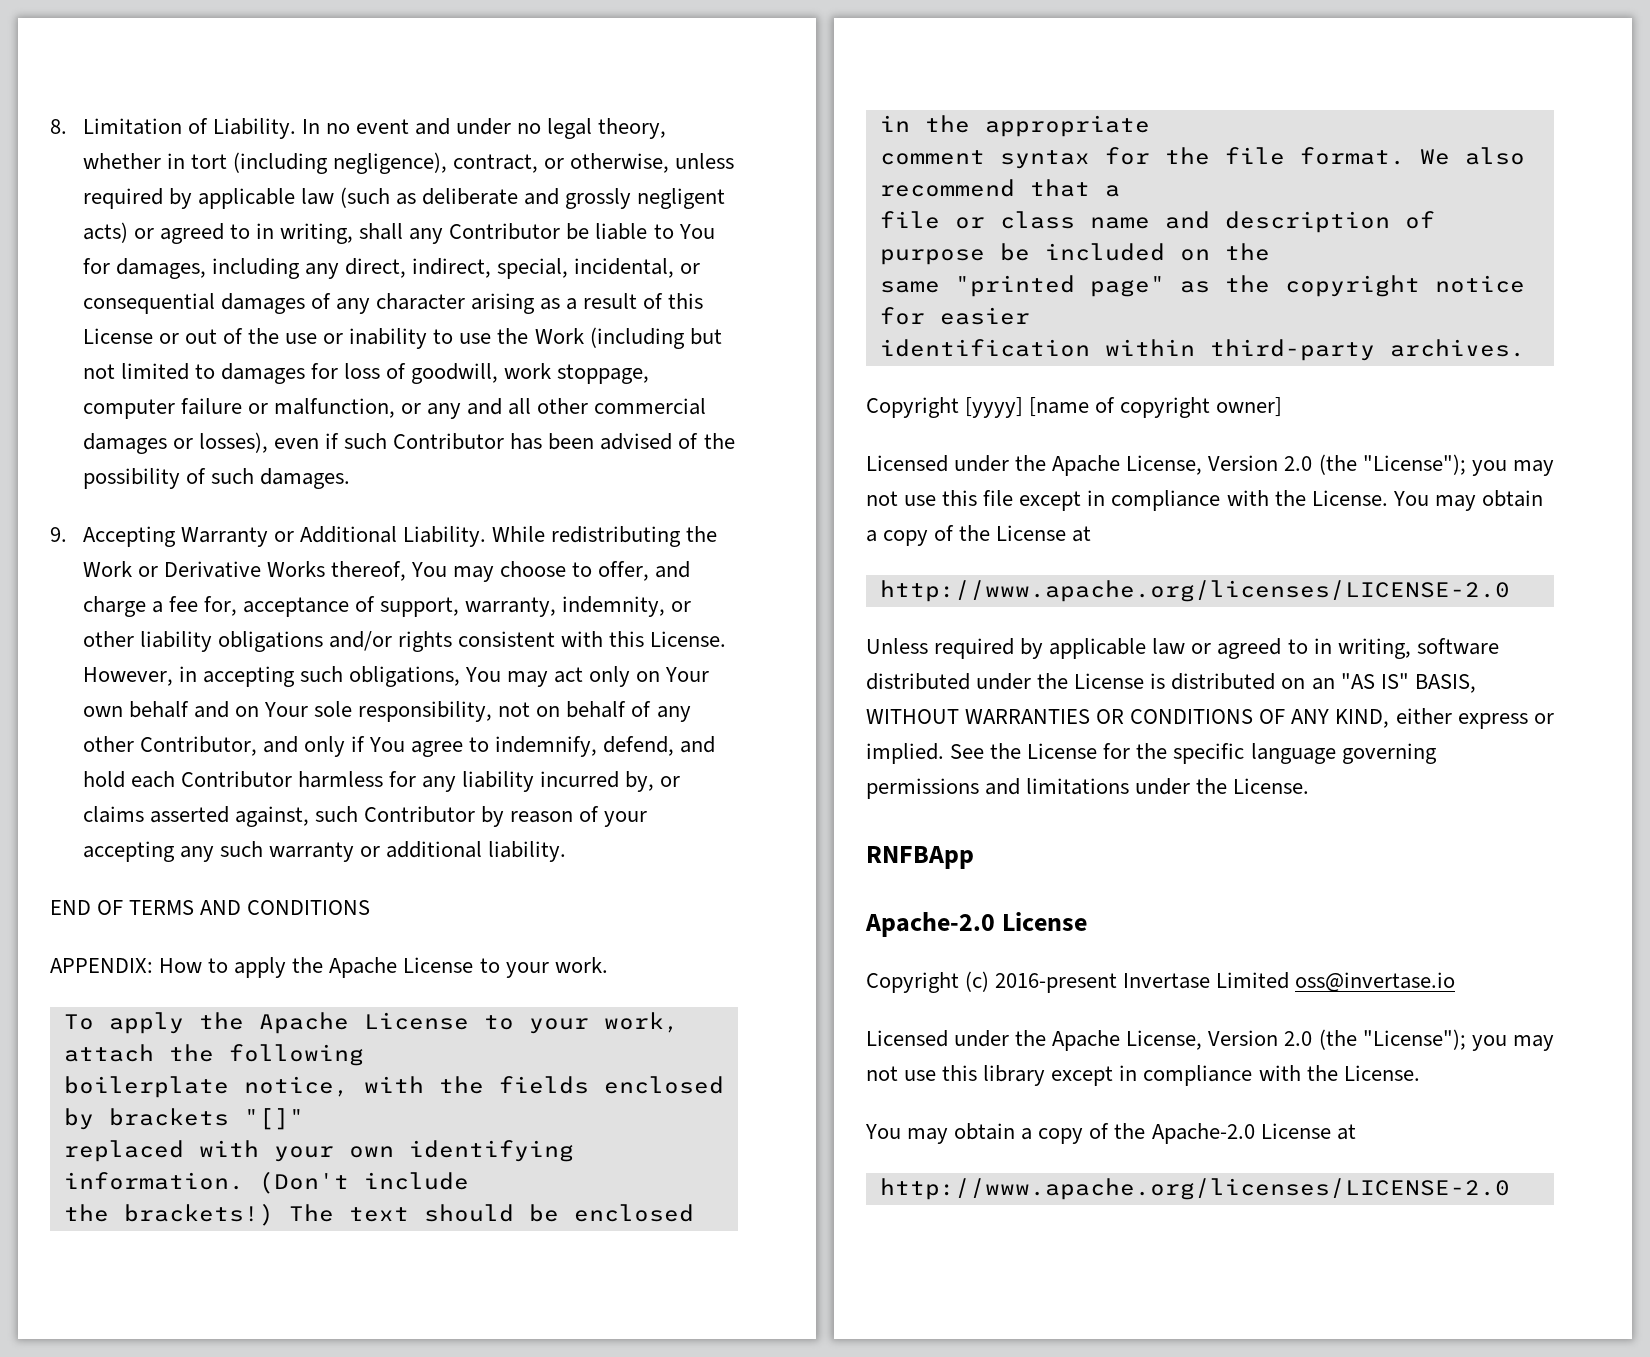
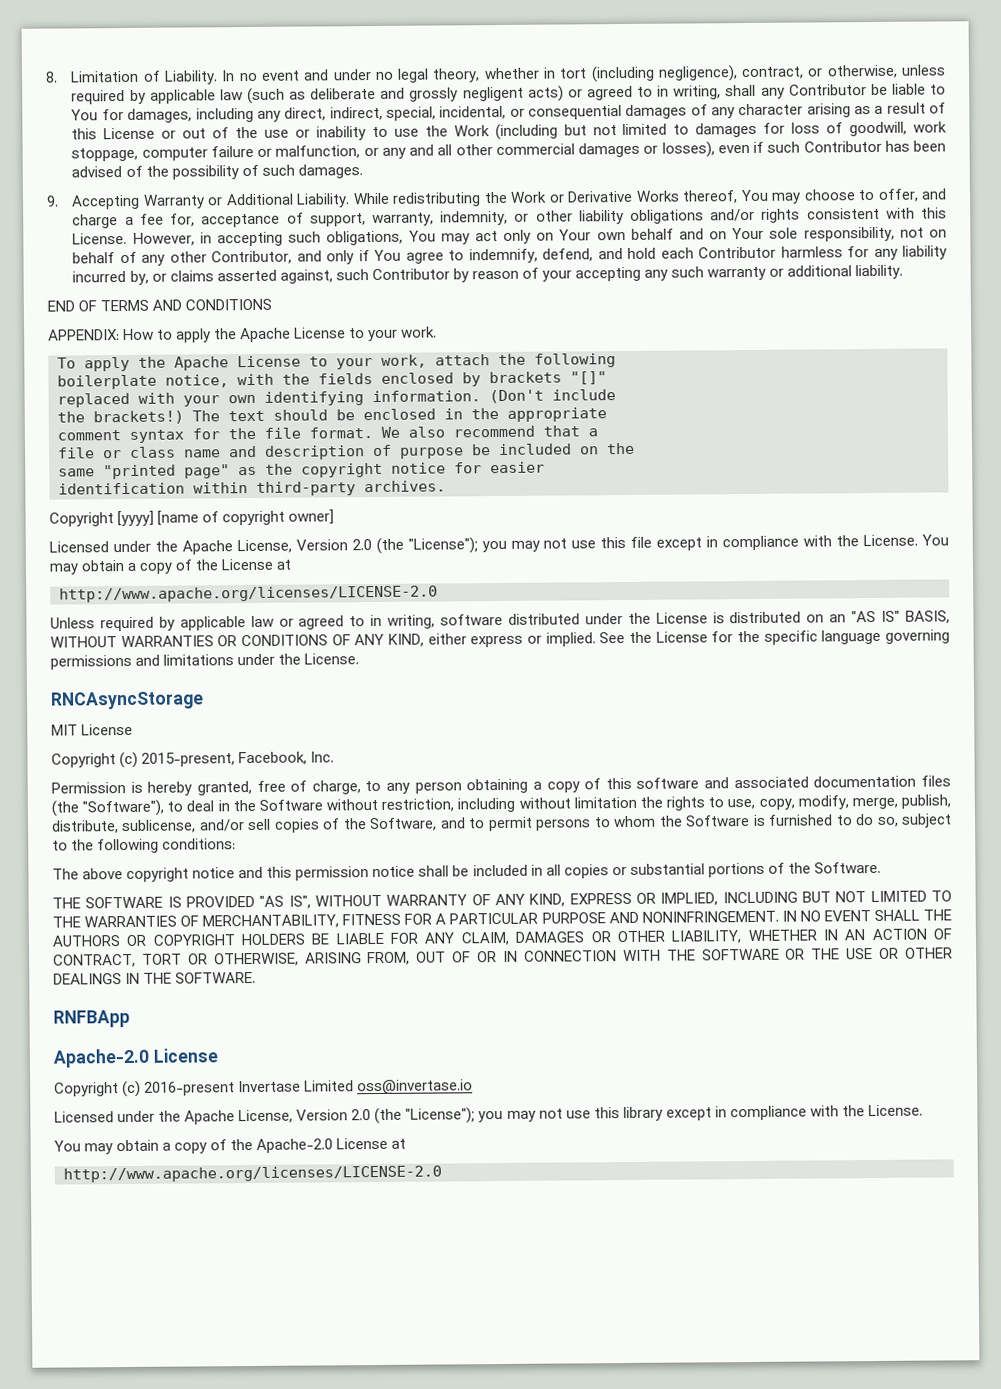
+ RNCAsyncStorage
+ MIT License
+ Copyright (c) 2015-present, Facebook, Inc.
+ Permission is hereby granted, free of charge, to any person obtaining a copy of this software and associated documentation files (the "Software"), to deal in the Software without restriction, including without limitation the rights to use, copy, modify, merge, publish, distribute, sublicense, and/or sell copies of the Software, and to permit persons to whom the Software is furnished to do so, subject to the following conditions:
+ The above copyright notice and this permission notice shall be included in all copies or substantial portions of the Software.
+ THE SOFTWARE IS PROVIDED "AS IS", WITHOUT WARRANTY OF ANY KIND, EXPRESS OR IMPLIED, INCLUDING BUT NOT LIMITED TO THE WARRANTIES OF MERCHANTABILITY, FITNESS FOR A PARTICULAR PURPOSE AND NONINFRINGEMENT. IN NO EVENT SHALL THE AUTHORS OR COPYRIGHT HOLDERS BE LIABLE FOR ANY CLAIM, DAMAGES OR OTHER LIABILITY, WHETHER IN AN ACTION OF CONTRACT, TORT OR OTHERWISE, ARISING FROM, OUT OF OR IN CONNECTION WITH THE SOFTWARE OR THE USE OR OTHER DEALINGS IN THE SOFTWARE.

